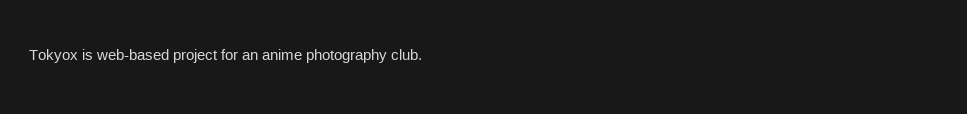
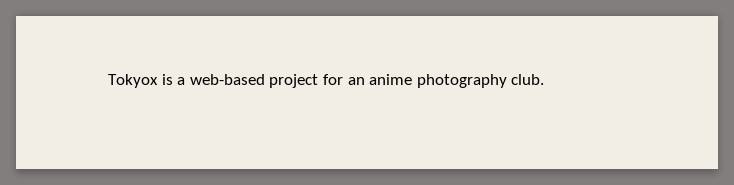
- Tokyox is web-based project for an anime photography club.
+ Tokyox is a web-based project for an anime photography club.

